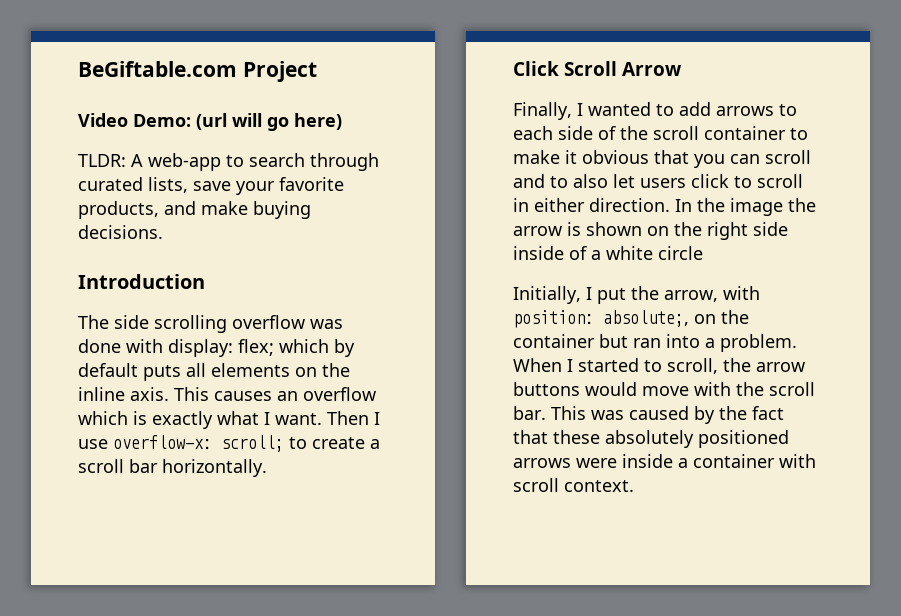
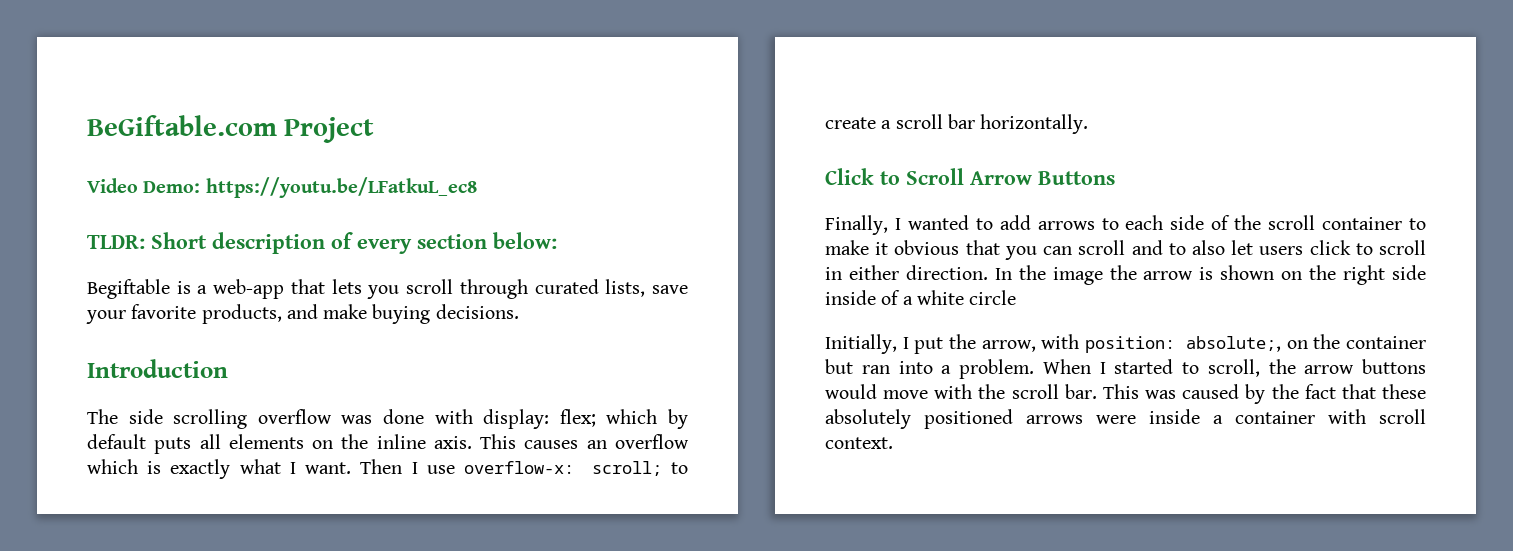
- Video Demo: (url will go here)
- TLDR: A web-app to search through curated lists, save your favorite products, and make buying decisions.
+ Video Demo: https://youtu.be/LFatkuL_ec8
+ TLDR: Short description of every section below:
+ Begiftable is a web-app that lets you scroll through curated lists, save your favorite products, and make buying decisions.
- Click Scroll Arrow
+ Click to Scroll Arrow Buttons

